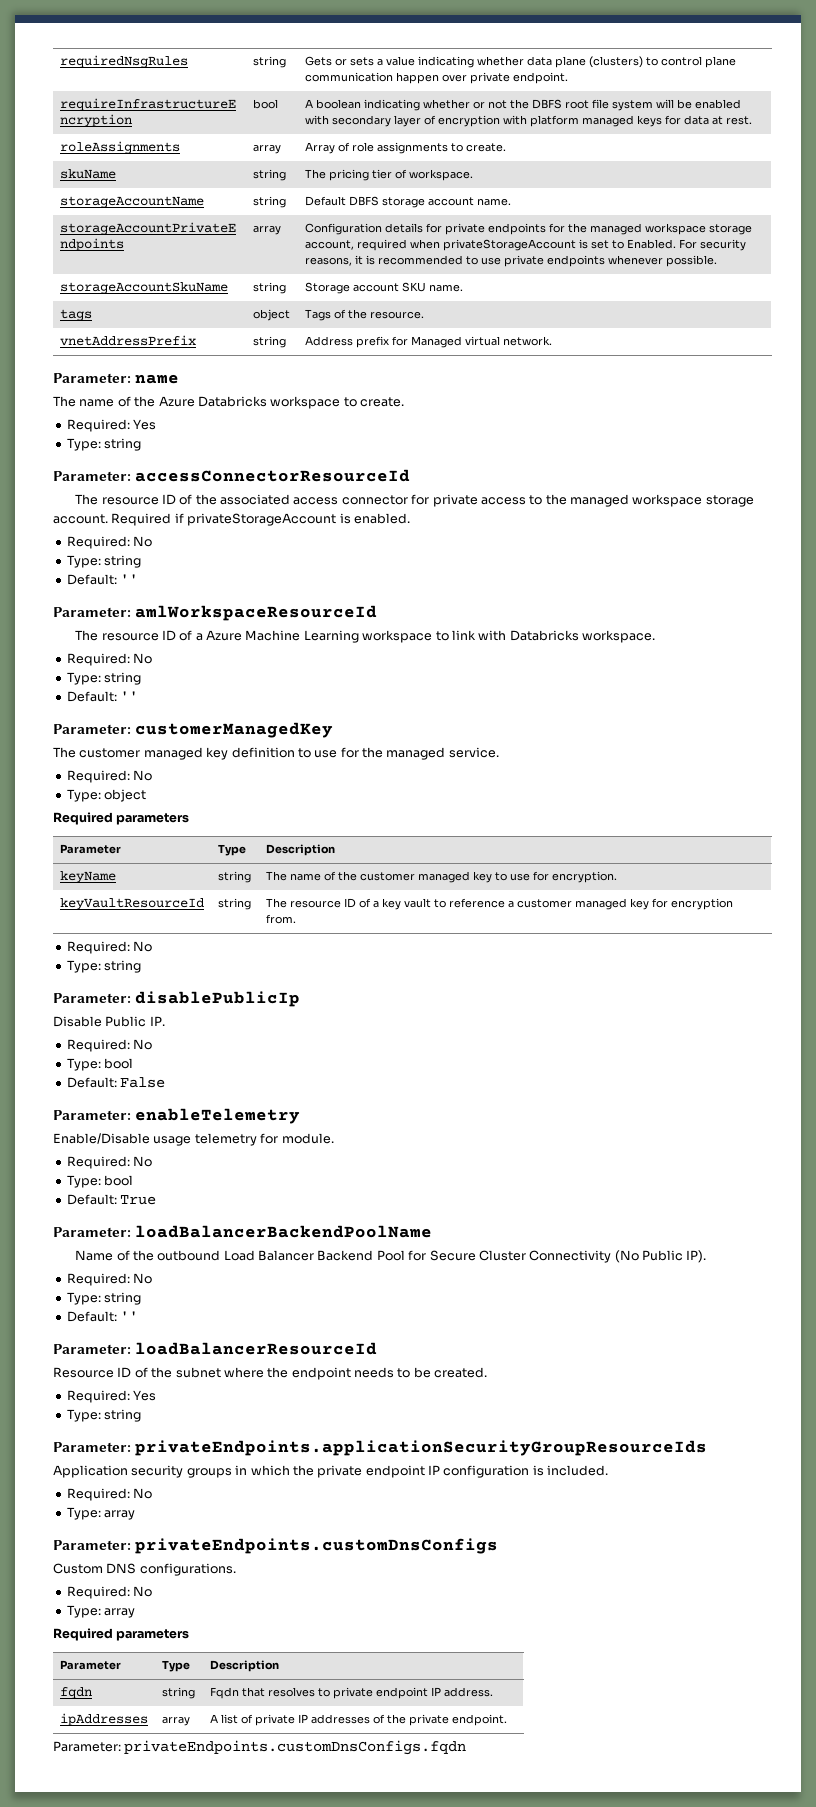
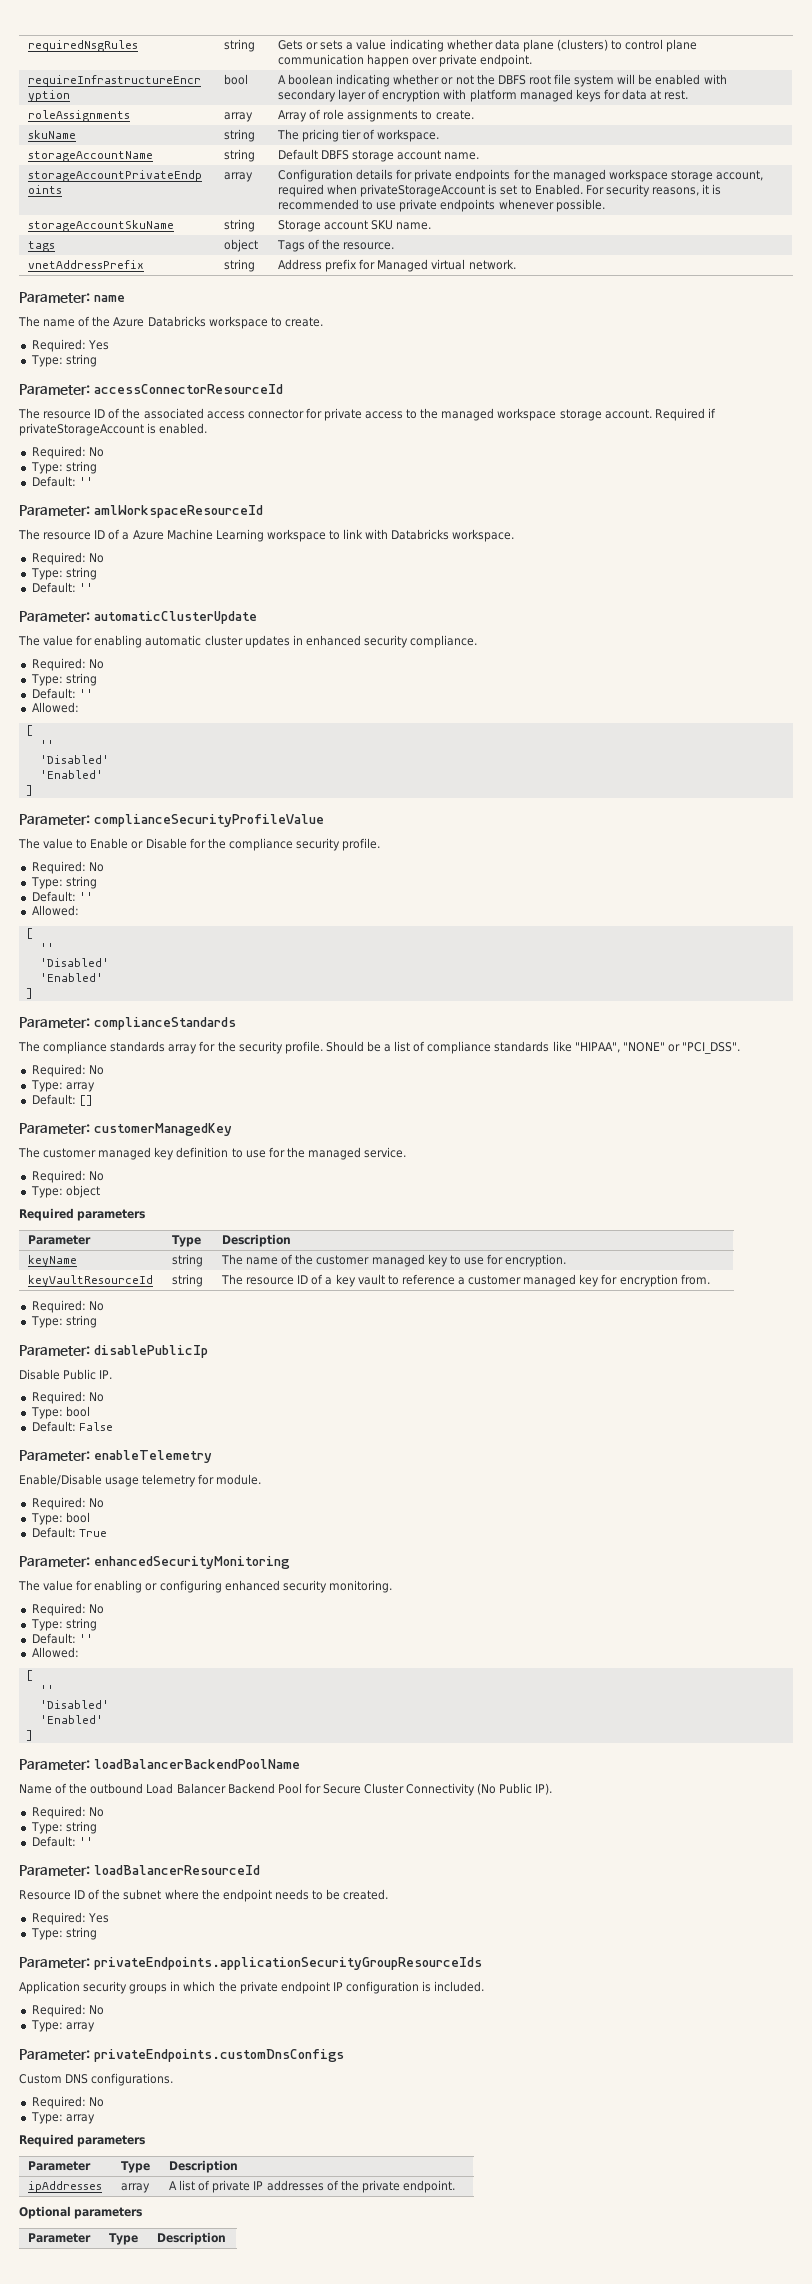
+ Parameter: automaticClusterUpdate
+ The value for enabling automatic cluster updates in enhanced security compliance.
+ Required: No
+ Type: string
+ Default: ''
+ Allowed:
+ [
+ ''
+ 'Disabled'
+ 'Enabled'
+ ]
+ Parameter: complianceSecurityProfileValue
+ The value to Enable or Disable for the compliance security profile.
+ Required: No
+ Type: string
+ Default: ''
+ Allowed:
+ [
+ ''
+ 'Disabled'
+ 'Enabled'
+ ]
+ Parameter: complianceStandards
+ The compliance standards array for the security profile. Should be a list of compliance standards like "HIPAA", "NONE" or "PCI_DSS".
+ Required: No
+ Type: array
+ Default: []
+ Parameter: enhancedSecurityMonitoring
+ The value for enabling or configuring enhanced security monitoring.
+ Required: No
+ Type: string
+ Default: ''
+ Allowed:
+ [
+ ''
+ 'Disabled'
+ 'Enabled'
+ ]
- fqdn | string | Fqdn that resolves to private endpoint IP address.
- Parameter: privateEndpoints.customDnsConfigs.fqdn
+ Optional parameters
+ Parameter | Type | Description

